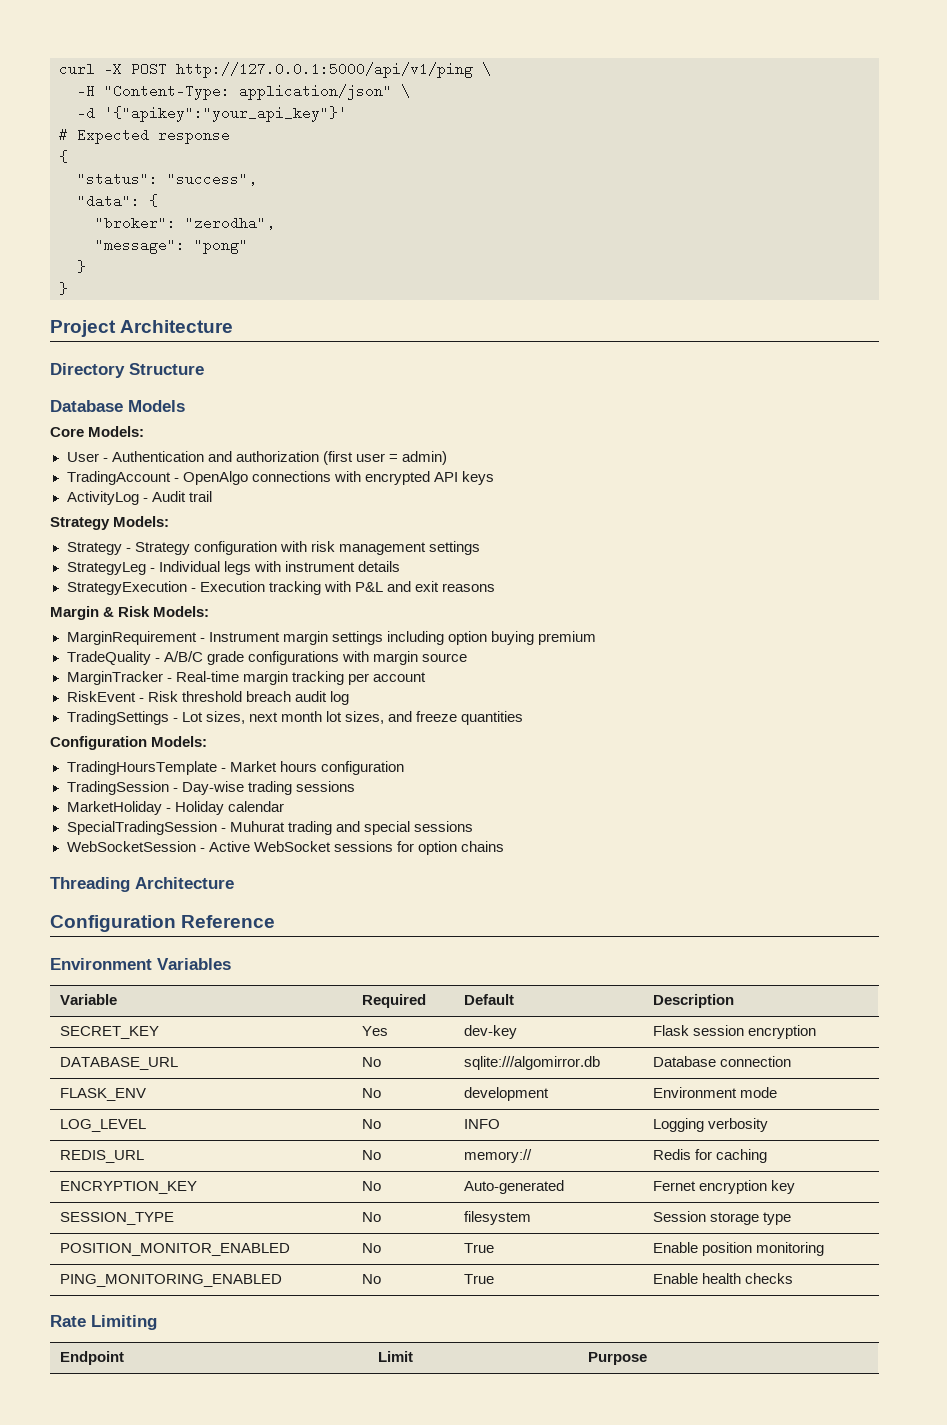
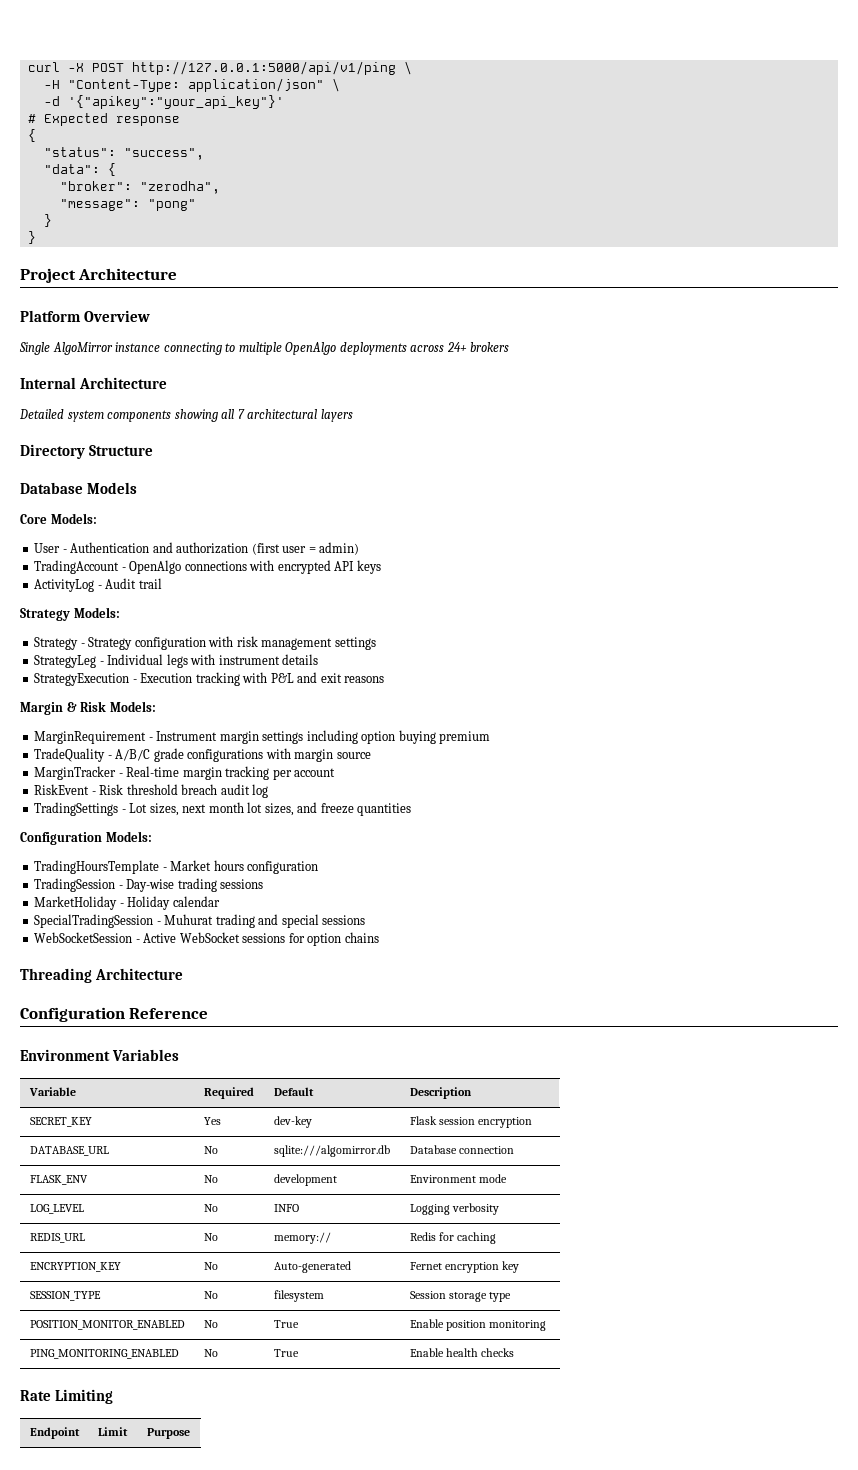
+ Platform Overview
+ Single AlgoMirror instance connecting to multiple OpenAlgo deployments across 24+ brokers
+ Internal Architecture
+ Detailed system components showing all 7 architectural layers

